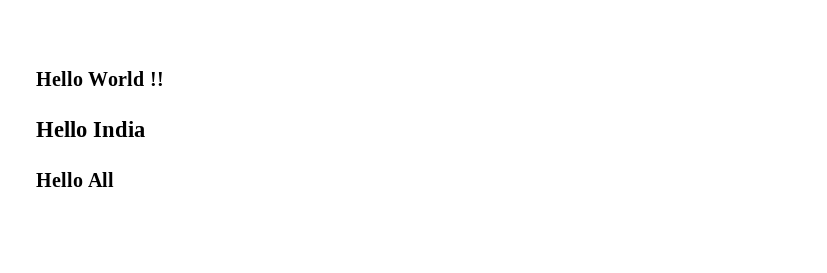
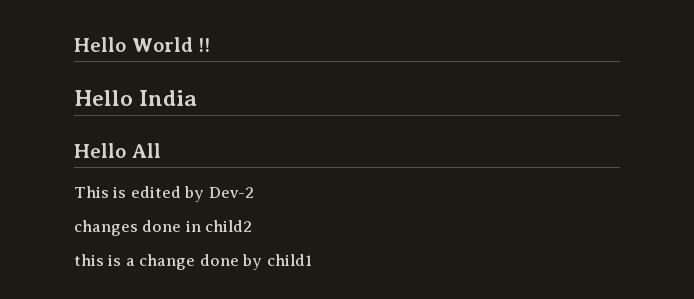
+ This is edited by Dev-2
+ changes done in child2
+ this is a change done by child1

